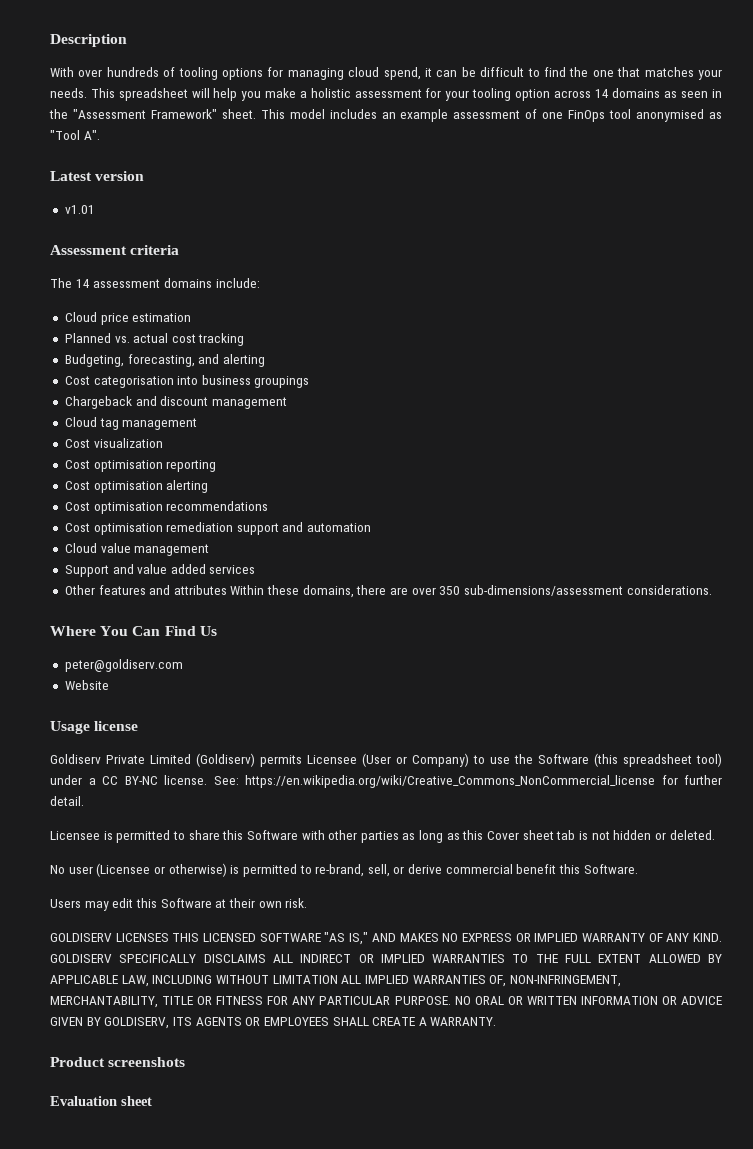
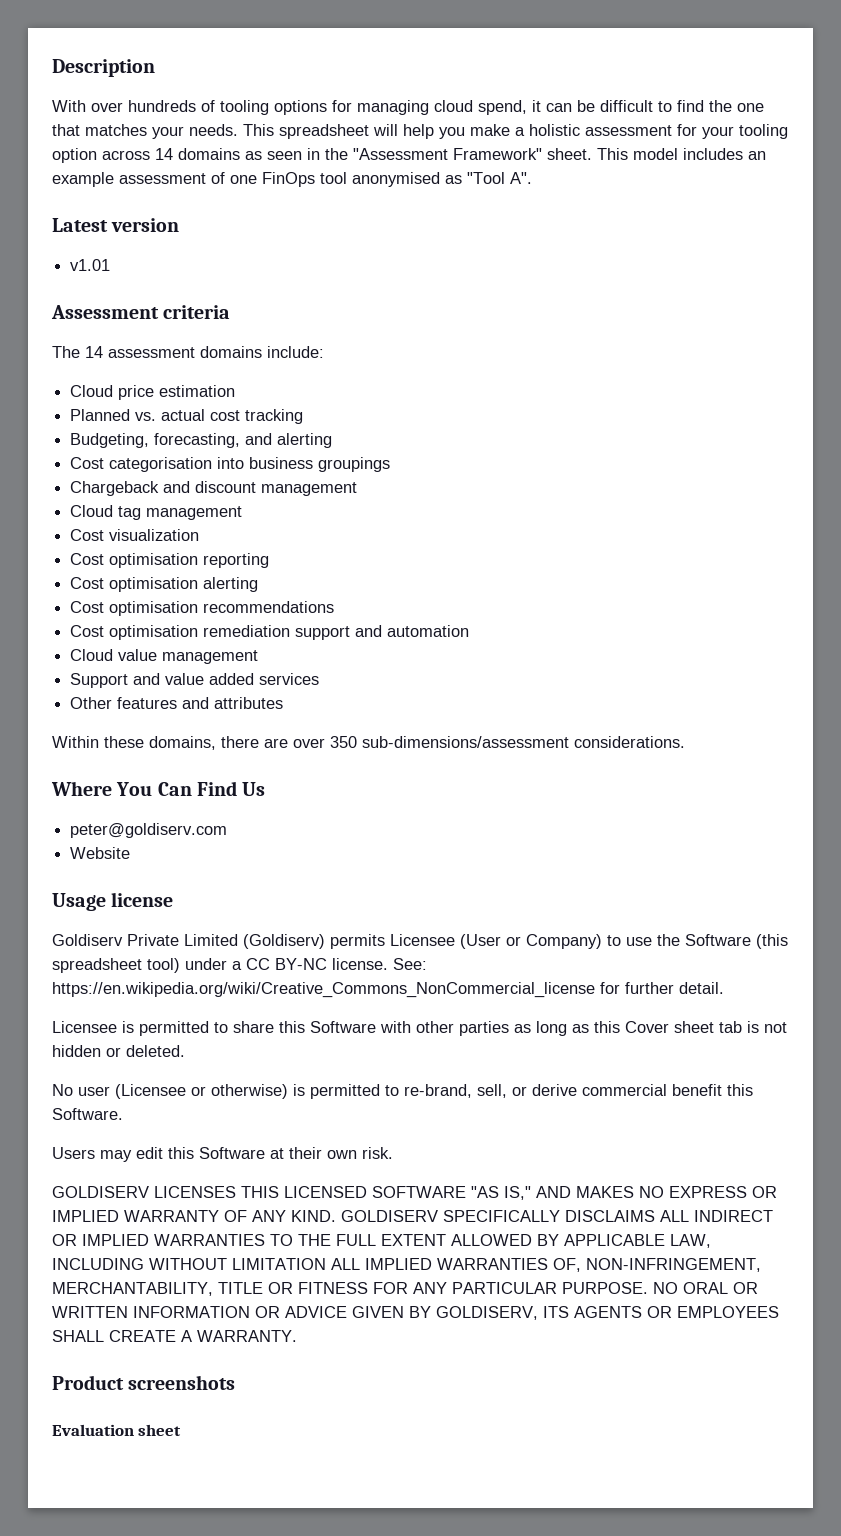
- Other features and attributes Within these domains, there are over 350 sub-dimensions/assessment considerations.
+ Other features and attributes
+ Within these domains, there are over 350 sub-dimensions/assessment considerations.

